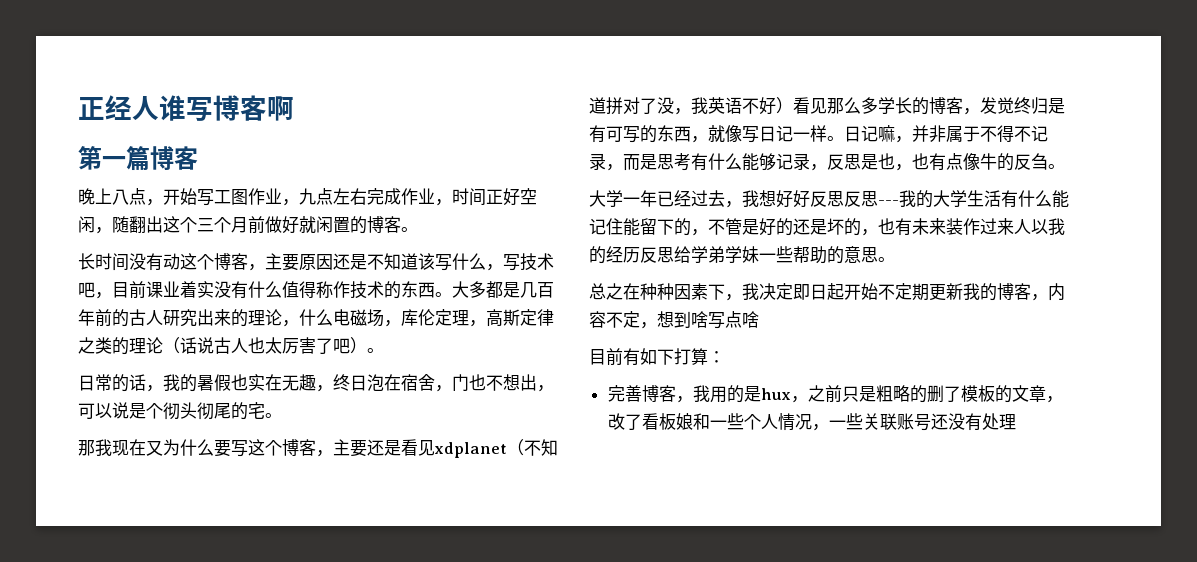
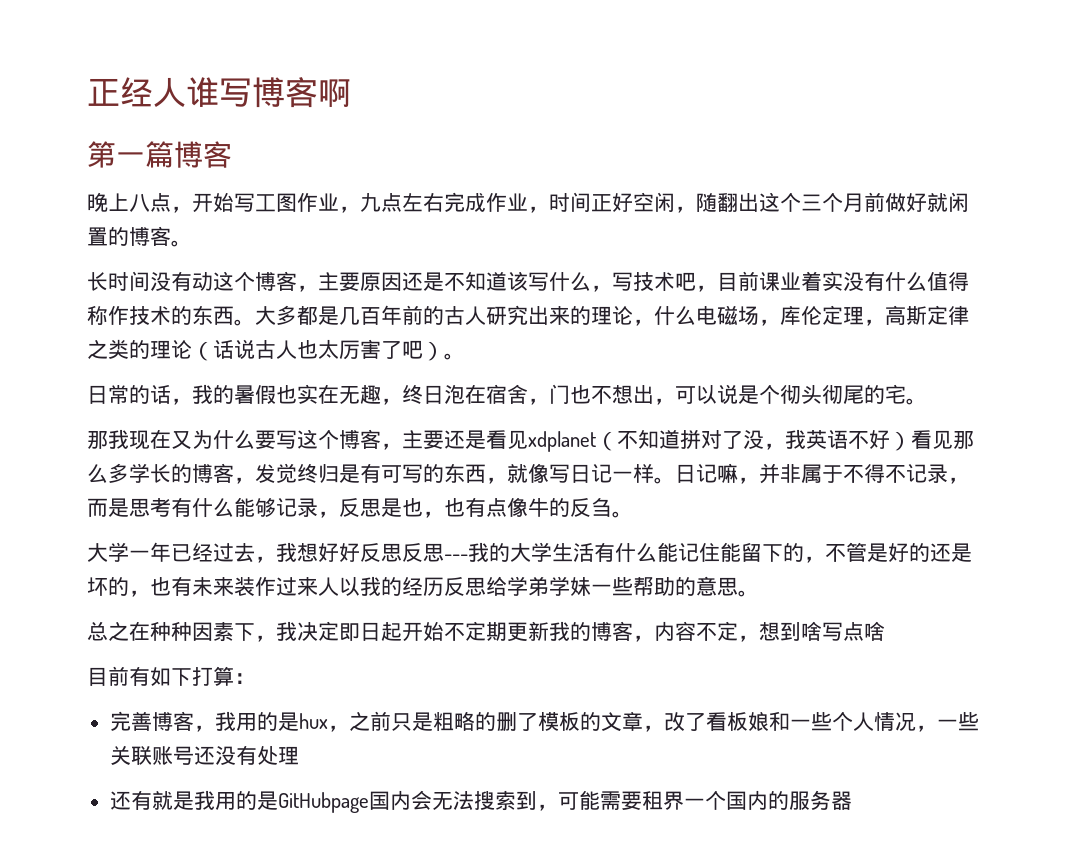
+ 还有就是我用的是GitHubpage国内会无法搜索到，可能需要租界一个国内的服务器

